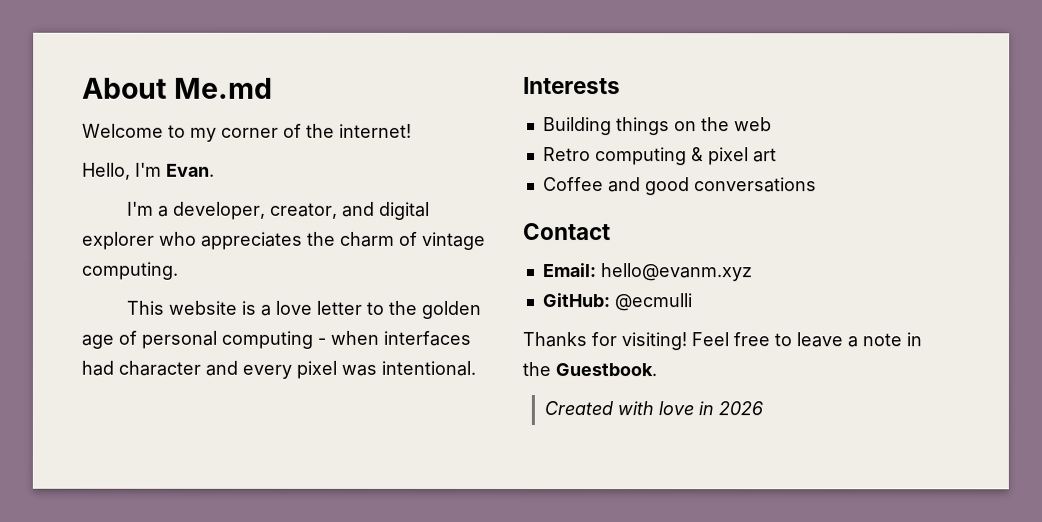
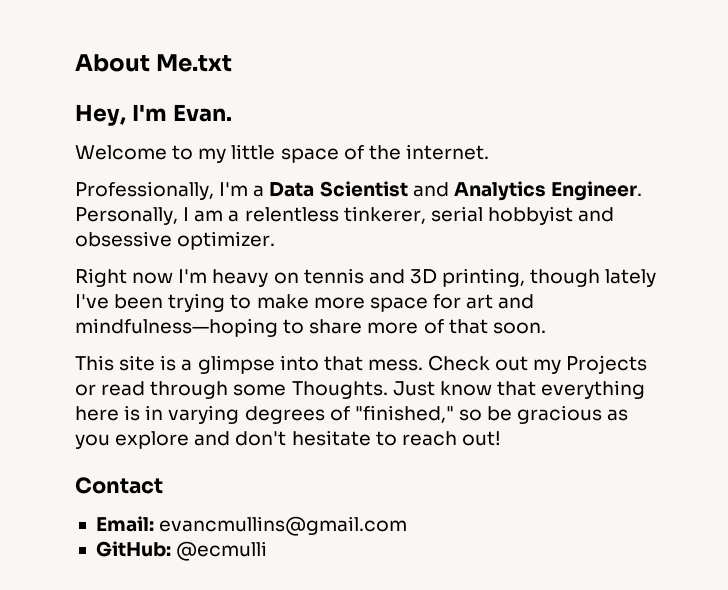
- About Me.md
+ About Me.txt
+ Hey, I'm Evan.
- Welcome to my corner of the internet!
- Hello, I'm Evan.
- I'm a developer, creator, and digital explorer who appreciates the charm of vintage computing.
+ Welcome to my little space of the internet.
+ Professionally, I'm a Data Scientist and Analytics Engineer. Personally, I am a relentless tinkerer, serial hobbyist and obsessive optimizer.
+ Right now I'm heavy on tennis and 3D printing, though lately I've been trying to make more space for art and mindfulness—hoping to share more of that soon.
- This website is a love letter to the golden age of personal computing - when interfaces had character and every pixel was intentional.
- Interests
- Building things on the web
- Retro computing & pixel art
- Coffee and good conversations
+ This site is a glimpse into that mess. Check out my Projects or read through some Thoughts. Just know that everything here is in varying degrees of "finished," so be gracious as you explore and don't hesitate to reach out!
- Email: hello@evanm.xyz
+ Email: evancmullins@gmail.com
- Thanks for visiting! Feel free to leave a note in the Guestbook.
- Created with love in 2026

